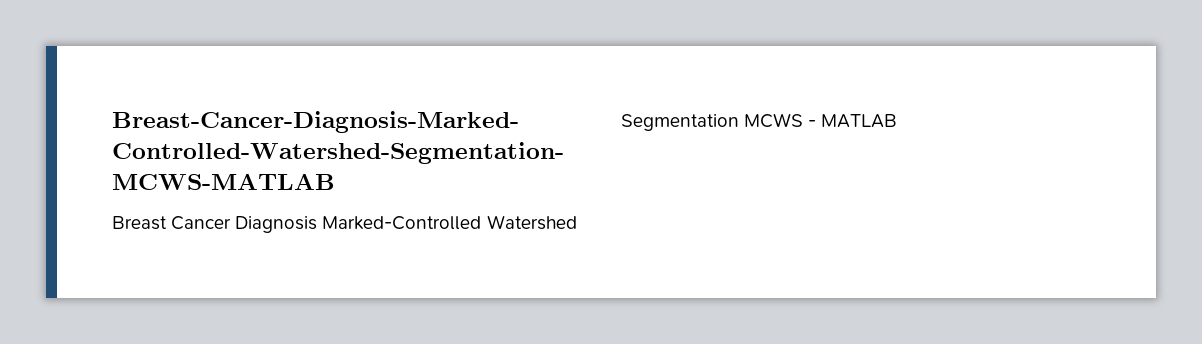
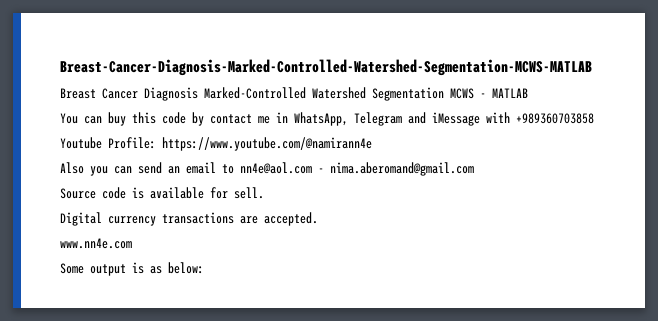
+ You can buy this code by contact me in WhatsApp, Telegram and iMessage with +989360703858
+ Youtube Profile: https://www.youtube.com/@namirann4e
+ Also you can send an email to nn4e@aol.com - nima.aberomand@gmail.com
+ Source code is available for sell.
+ Digital currency transactions are accepted.
+ www.nn4e.com
+ Some output is as below:

